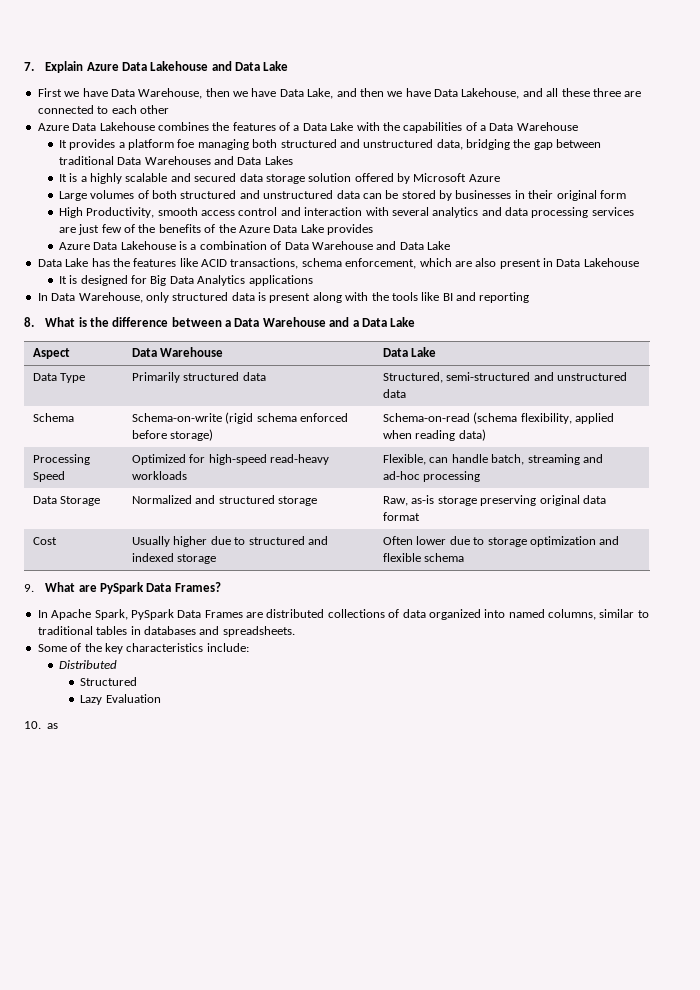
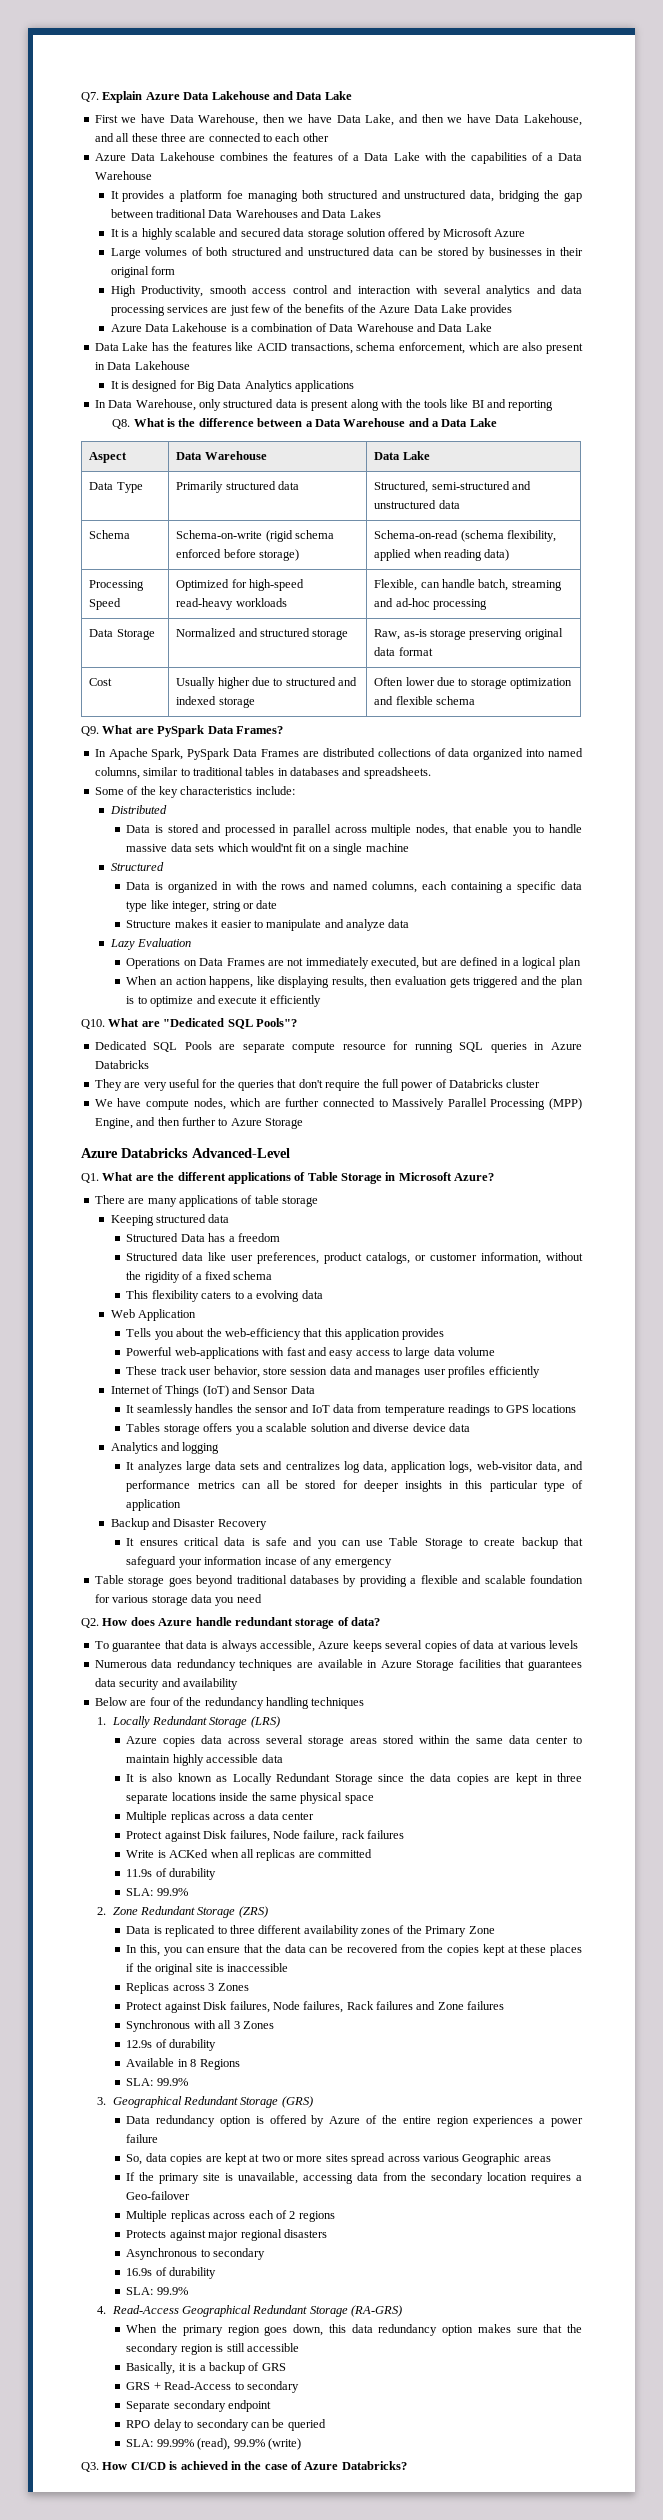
- 7. Explain Azure Data Lakehouse and Data Lake
+ Q7. Explain Azure Data Lakehouse and Data Lake
- 8. What is the difference between a Data Warehouse and a Data Lake
+ Q8. What is the difference between a Data Warehouse and a Data Lake
- 9. What are PySpark Data Frames?
+ Q9. What are PySpark Data Frames?
+ Data is stored and processed in parallel across multiple nodes, that enable you to handle massive data sets which would'nt fit on a single machine
  Structured
+ Data is organized in with the rows and named columns, each containing a specific data type like integer, string or date
+ Structure makes it easier to manipulate and analyze data
  Lazy Evaluation
- 10. as
+ Operations on Data Frames are not immediately executed, but are defined in a logical plan
+ When an action happens, like displaying results, then evaluation gets triggered and the plan is to optimize and execute it efficiently
+ Q10. What are "Dedicated SQL Pools"?
+ Dedicated SQL Pools are separate compute resource for running SQL queries in Azure Databricks
+ They are very useful for the queries that don't require the full power of Databricks cluster
+ We have compute nodes, which are further connected to Massively Parallel Processing (MPP) Engine, and then further to Azure Storage
+ Azure Databricks Advanced-Level
+ Q1. What are the different applications of Table Storage in Microsoft Azure?
+ There are many applications of table storage
+ Keeping structured data
+ Structured Data has a freedom
+ Structured data like user preferences, product catalogs, or customer information, without the rigidity of a fixed schema
+ This flexibility caters to a evolving data
+ Web Application
+ Tells you about the web-efficiency that this application provides
+ Powerful web-applications with fast and easy access to large data volume
+ These track user behavior, store session data and manages user profiles efficiently
+ Internet of Things (IoT) and Sensor Data
+ It seamlessly handles the sensor and IoT data from temperature readings to GPS locations
+ Tables storage offers you a scalable solution and diverse device data
+ Analytics and logging
+ It analyzes large data sets and centralizes log data, application logs, web-visitor data, and performance metrics can all be stored for deeper insights in this particular type of application
+ Backup and Disaster Recovery
+ It ensures critical data is safe and you can use Table Storage to create backup that safeguard your information incase of any emergency
+ Table storage goes beyond traditional databases by providing a flexible and scalable foundation for various storage data you need
+ Q2. How does Azure handle redundant storage of data?
+ To guarantee that data is always accessible, Azure keeps several copies of data at various levels
+ Numerous data redundancy techniques are available in Azure Storage facilities that guarantees data security and availability
+ Below are four of the redundancy handling techniques
+ 1. Locally Redundant Storage (LRS)
+ Azure copies data across several storage areas stored within the same data center to maintain highly accessible data
+ It is also known as Locally Redundant Storage since the data copies are kept in three separate locations inside the same physical space
+ Multiple replicas across a data center
+ Protect against Disk failures, Node failure, rack failures
+ Write is ACKed when all replicas are committed
+ 11.9s of durability
+ SLA: 99.9%
+ 2. Zone Redundant Storage (ZRS)
+ Data is replicated to three different availability zones of the Primary Zone
+ In this, you can ensure that the data can be recovered from the copies kept at these places if the original site is inaccessible
+ Replicas across 3 Zones
+ Protect against Disk failures, Node failures, Rack failures and Zone failures
+ Synchronous with all 3 Zones
+ 12.9s of durability
+ Available in 8 Regions
+ SLA: 99.9%
+ 3. Geographical Redundant Storage (GRS)
+ Data redundancy option is offered by Azure of the entire region experiences a power failure
+ So, data copies are kept at two or more sites spread across various Geographic areas
+ If the primary site is unavailable, accessing data from the secondary location requires a Geo-failover
+ Multiple replicas across each of 2 regions
+ Protects against major regional disasters
+ Asynchronous to secondary
+ 16.9s of durability
+ SLA: 99.9%
+ 4. Read-Access Geographical Redundant Storage (RA-GRS)
+ When the primary region goes down, this data redundancy option makes sure that the secondary region is still accessible
+ Basically, it is a backup of GRS
+ GRS + Read-Access to secondary
+ Separate secondary endpoint
+ RPO delay to secondary can be queried
+ SLA: 99.99% (read), 99.9% (write)
+ Q3. How CI/CD is achieved in the case of Azure Databricks?

